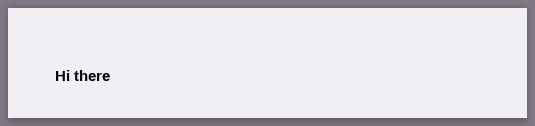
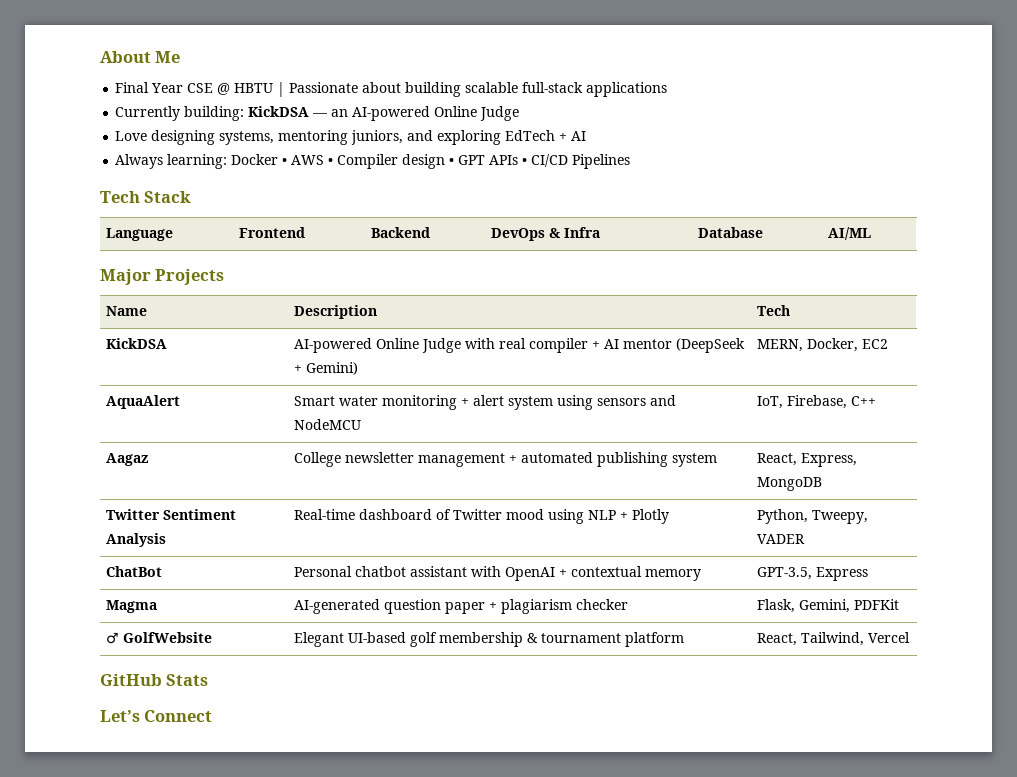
- Hi there
+ About Me
+ Final Year CSE @ HBTU | Passionate about building scalable full-stack applications
+ Currently building: KickDSA — an AI-powered Online Judge
+ Love designing systems, mentoring juniors, and exploring EdTech + AI
+ Always learning: Docker • AWS • Compiler design • GPT APIs • CI/CD Pipelines
+ Tech Stack
+ Language | Frontend | Backend | DevOps & Infra | Database | AI/ML
+ Major Projects
+ Name | Description | Tech
+ KickDSA | AI-powered Online Judge with real compiler + AI mentor (DeepSeek + Gemini) | MERN, Docker, EC2
+ AquaAlert | Smart water monitoring + alert system using sensors and NodeMCU | IoT, Firebase, C++
+ Aagaz | College newsletter management + automated publishing system | React, Express, MongoDB
+ Twitter Sentiment Analysis | Real-time dashboard of Twitter mood using NLP + Plotly | Python, Tweepy, VADER
+ ChatBot | Personal chatbot assistant with OpenAI + contextual memory | GPT-3.5, Express
+ Magma | AI-generated question paper + plagiarism checker | Flask, Gemini, PDFKit
+ ♂ GolfWebsite | Elegant UI-based golf membership & tournament platform | React, Tailwind, Vercel
+ GitHub Stats
+ Let’s Connect

